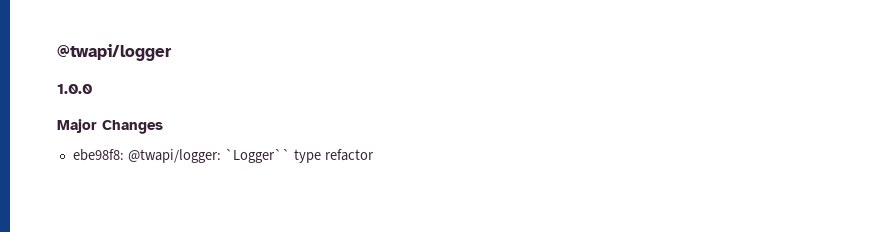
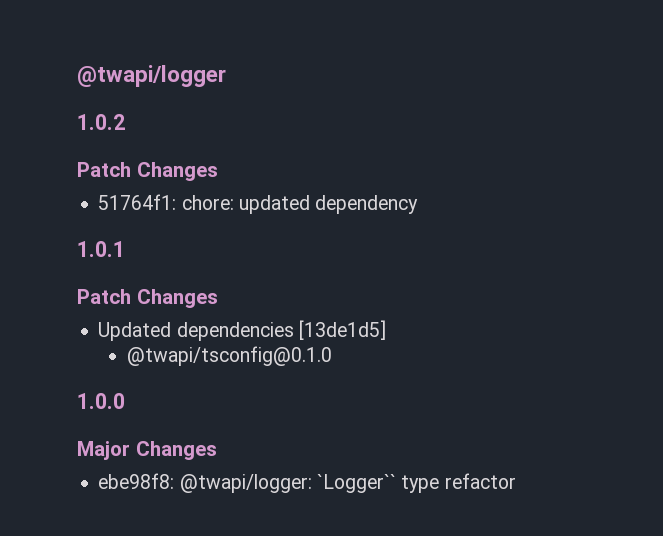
+ 1.0.2
+ Patch Changes
+ 51764f1: chore: updated dependency
+ 1.0.1
+ Patch Changes
+ Updated dependencies [13de1d5]
+ @twapi/tsconfig@0.1.0

